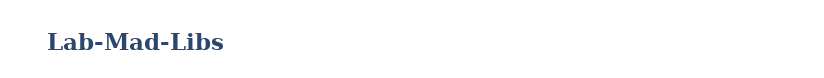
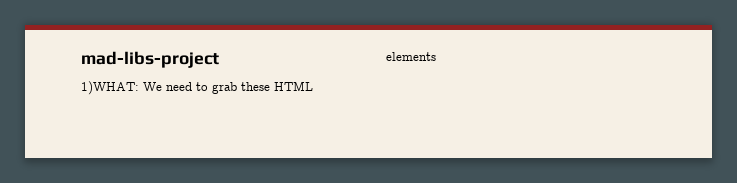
- Lab-Mad-Libs
+ mad-libs-project
+ 1)WHAT: We need to grab these HTML elements

